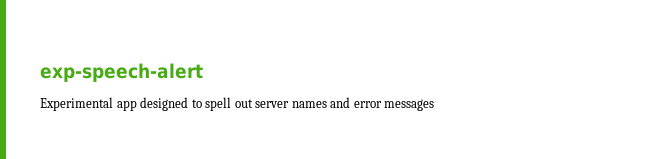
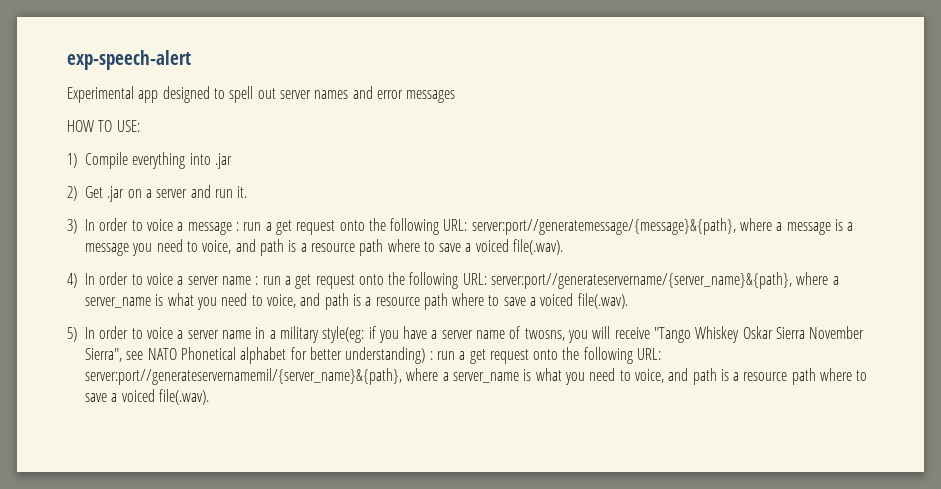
+ HOW TO USE:
+ 1) Compile everything into .jar
+ 2) Get .jar on a server and run it.
+ 3) In order to voice a message : run a get request onto the following URL: server:port//generatemessage/{message}&{path}, where a message is a message you need to voice, and path is a resource path where to save a voiced file(.wav).
+ 4) In order to voice a server name : run a get request onto the following URL: server:port//generateservername/{server_name}&{path}, where a server_name is what you need to voice, and path is a resource path where to save a voiced file(.wav).
+ 5) In order to voice a server name in a military style(eg: if you have a server name of twosns, you will receive "Tango Whiskey Oskar Sierra November Sierra", see NATO Phonetical alphabet for better understanding) : run a get request onto the following URL: server:port//generateservernamemil/{server_name}&{path}, where a server_name is what you need to voice, and path is a resource path where to save a voiced file(.wav).

